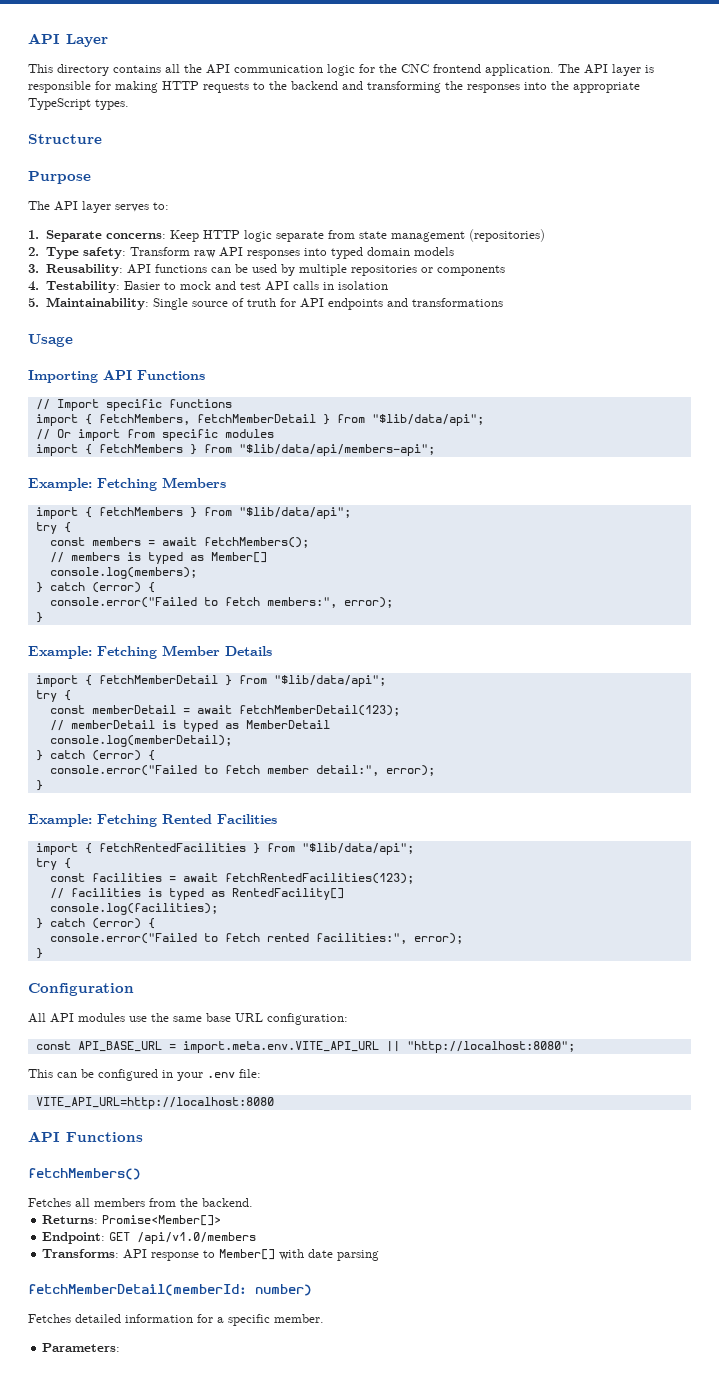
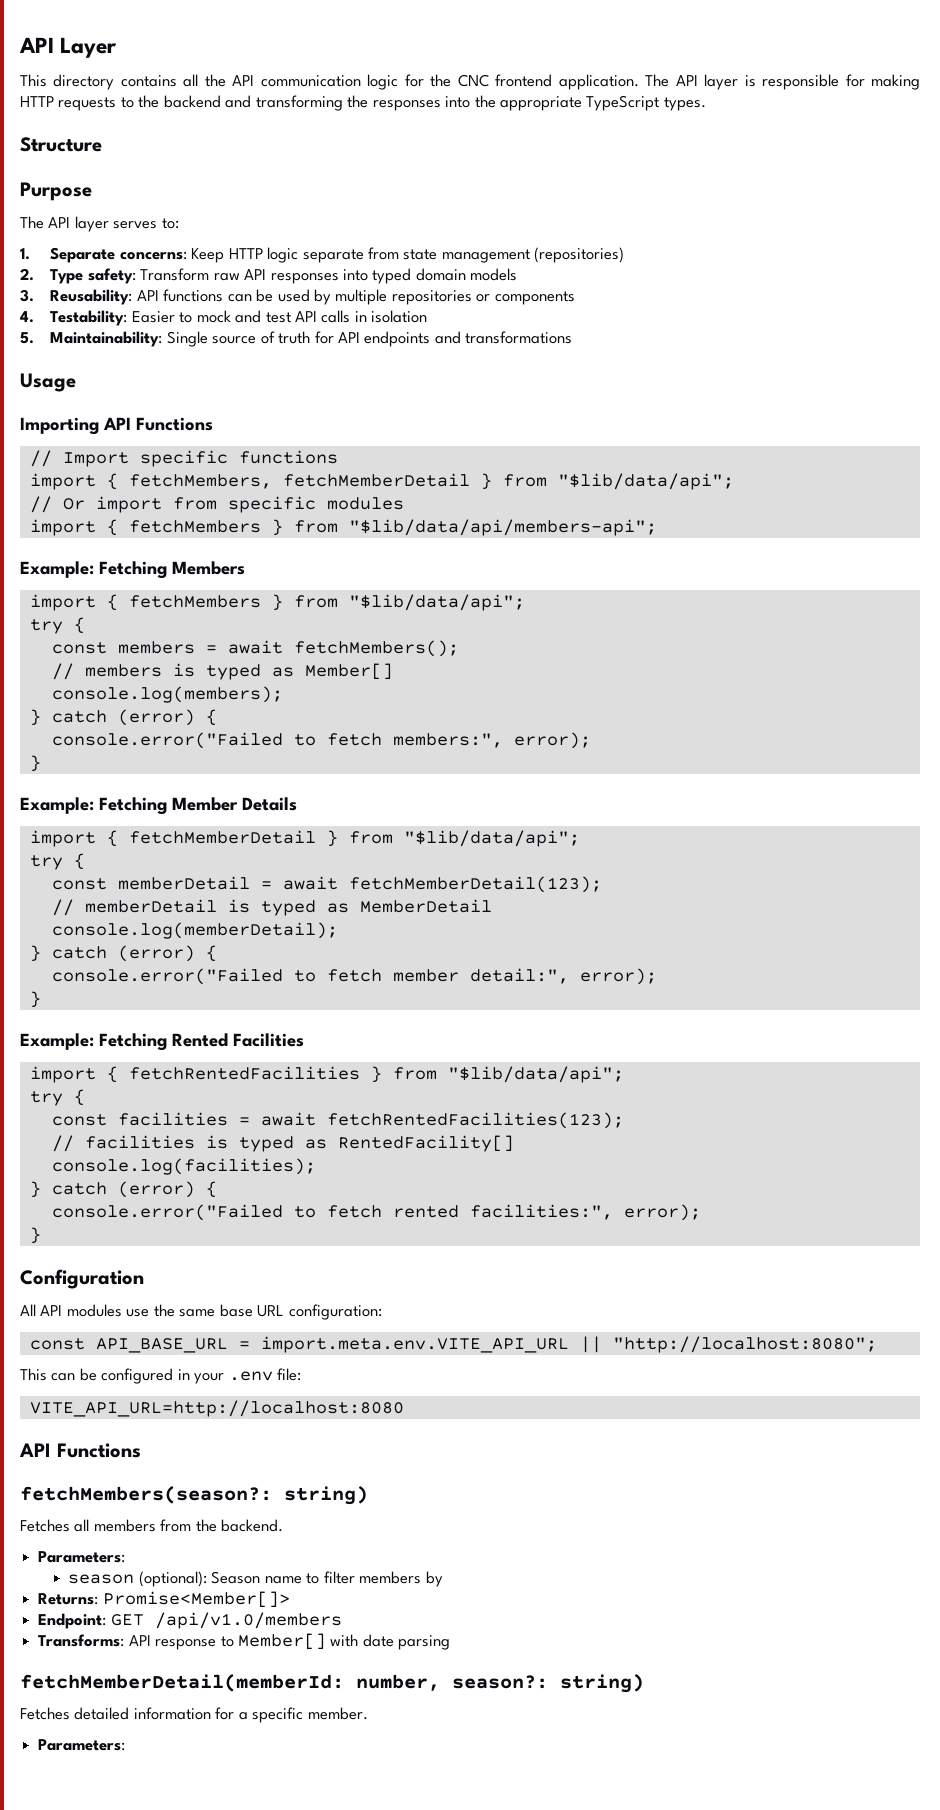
- fetchMembers()
+ fetchMembers(season?: string)
  Fetches all members from the backend.
+ Parameters:
+ season (optional): Season name to filter members by
- fetchMemberDetail(memberId: number)
+ fetchMemberDetail(memberId: number, season?: string)

